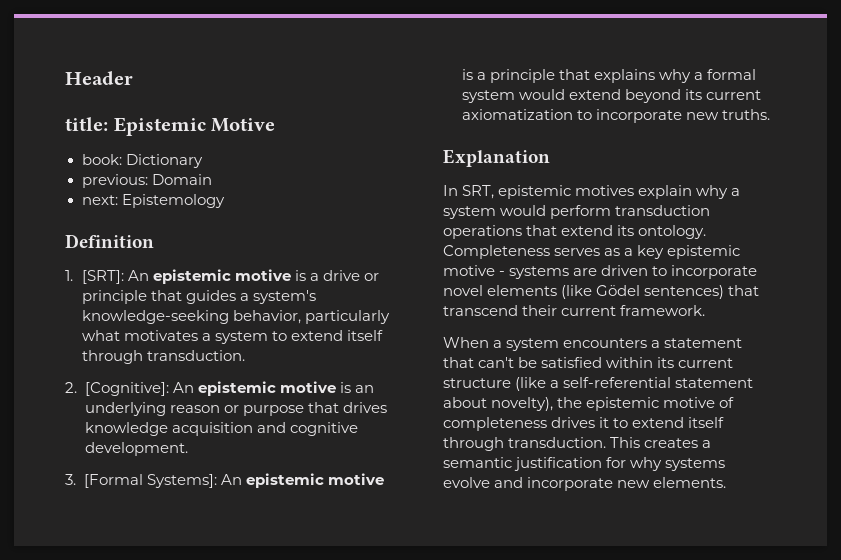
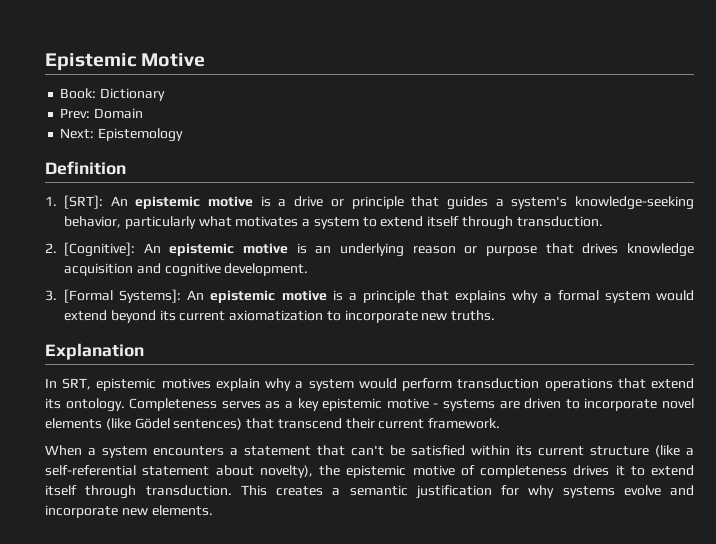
- Header
- title: Epistemic Motive
+ Epistemic Motive
- book: Dictionary
+ Book: Dictionary
- previous: Domain
+ Prev: Domain
- next: Epistemology
+ Next: Epistemology

